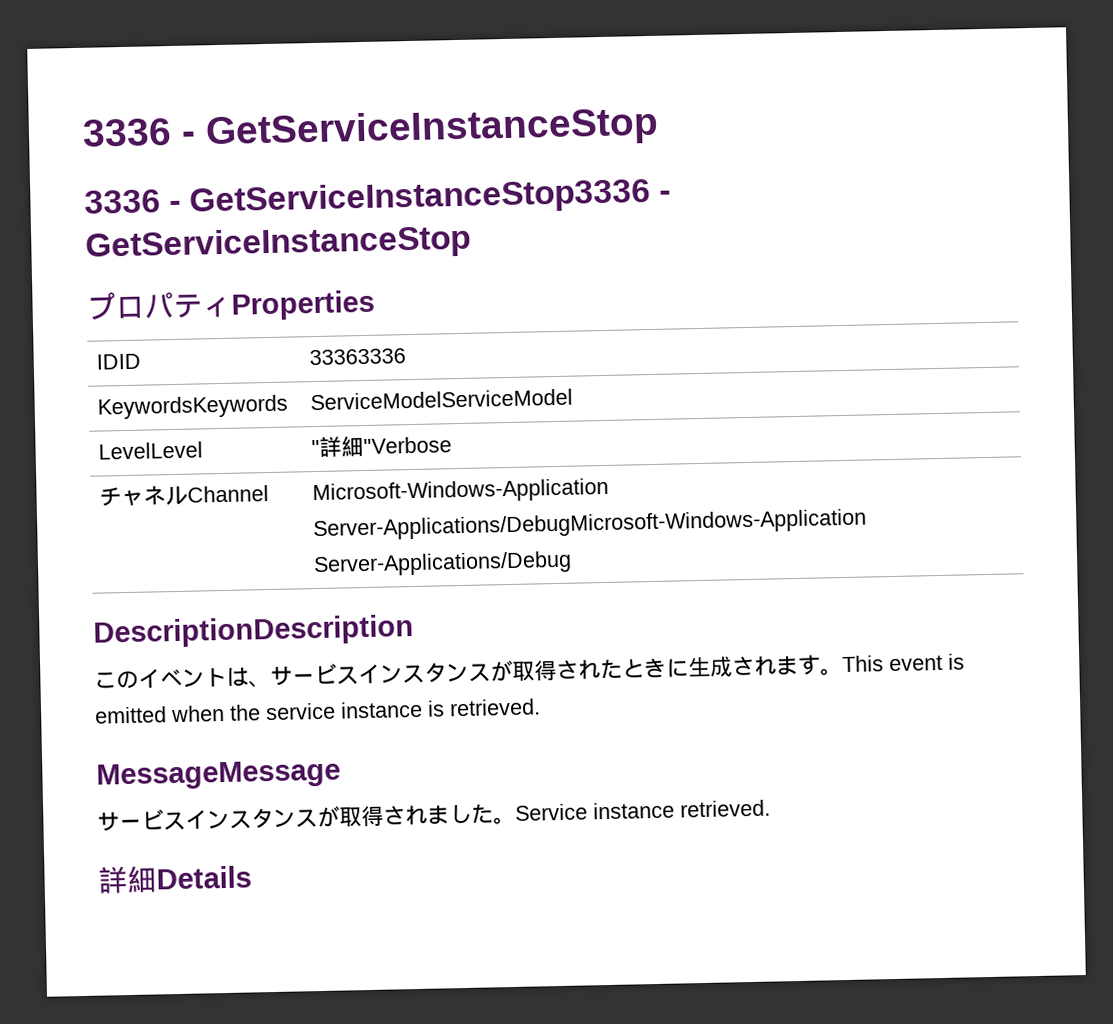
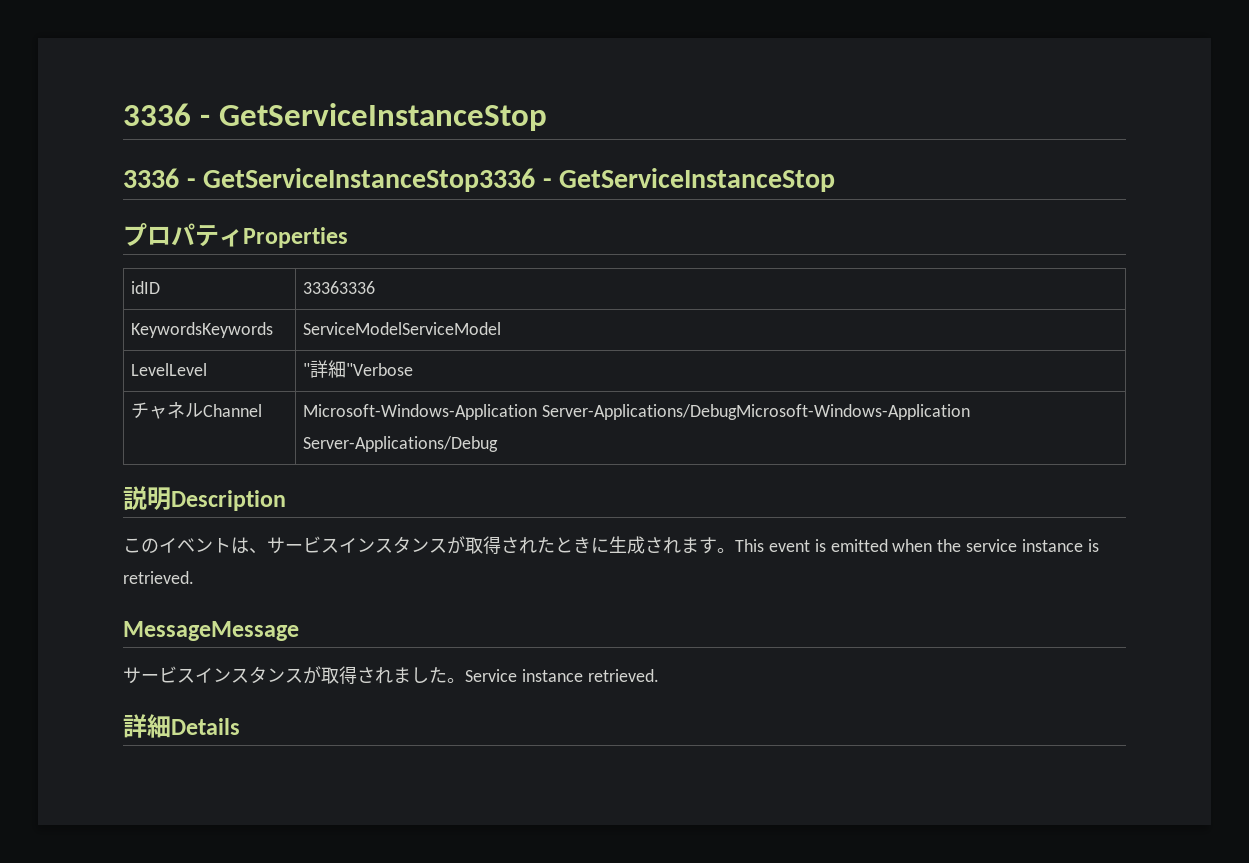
- IDID | 33363336
+ idID | 33363336
- DescriptionDescription
+ 説明Description

